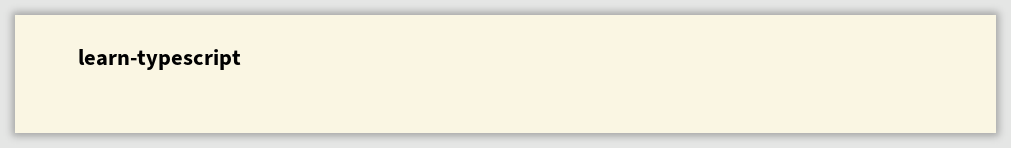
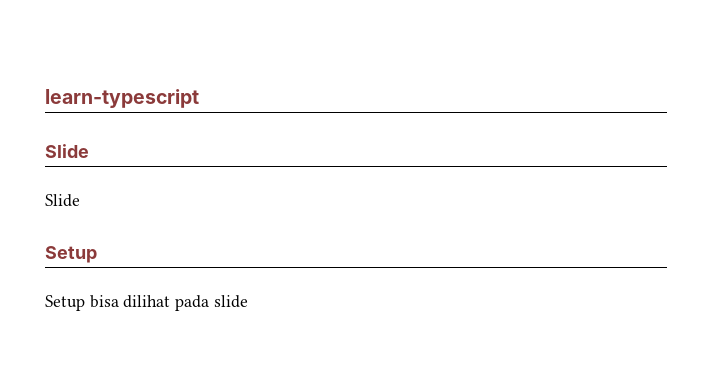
  learn-typescript
+ Slide
+ Slide
+ Setup
+ Setup bisa dilihat pada slide

